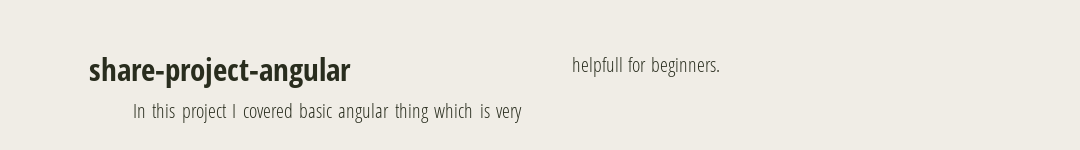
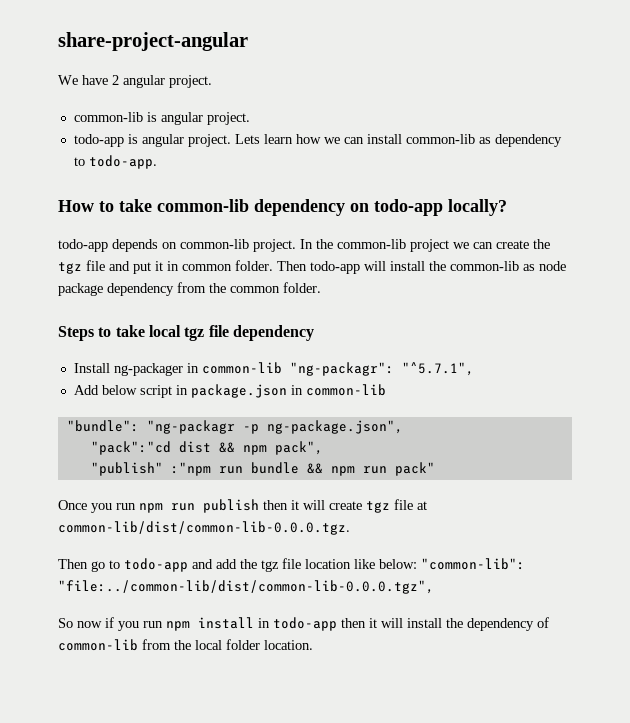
- In this project I covered basic angular thing which is very helpfull for beginners.
+ We have 2 angular project.
+ common-lib is angular project.
+ todo-app is angular project. Lets learn how we can install common-lib as dependency to todo-app.
+ How to take common-lib dependency on todo-app locally?
+ todo-app depends on common-lib project. In the common-lib project we can create the tgz file and put it in common folder. Then todo-app will install the common-lib as node package dependency from the common folder.
+ Steps to take local tgz file dependency
+ Install ng-packager in common-lib "ng-packagr": "^5.7.1",
+ Add below script in package.json in common-lib
+ "bundle": "ng-packagr -p ng-package.json",
+ "pack":"cd dist && npm pack",
+ "publish" :"npm run bundle && npm run pack"
+ Once you run npm run publish then it will create tgz file at common-lib/dist/common-lib-0.0.0.tgz.
+ Then go to todo-app and add the tgz file location like below: "common-lib": "file:../common-lib/dist/common-lib-0.0.0.tgz",
+ So now if you run npm install in todo-app then it will install the dependency of common-lib from the local folder location.

